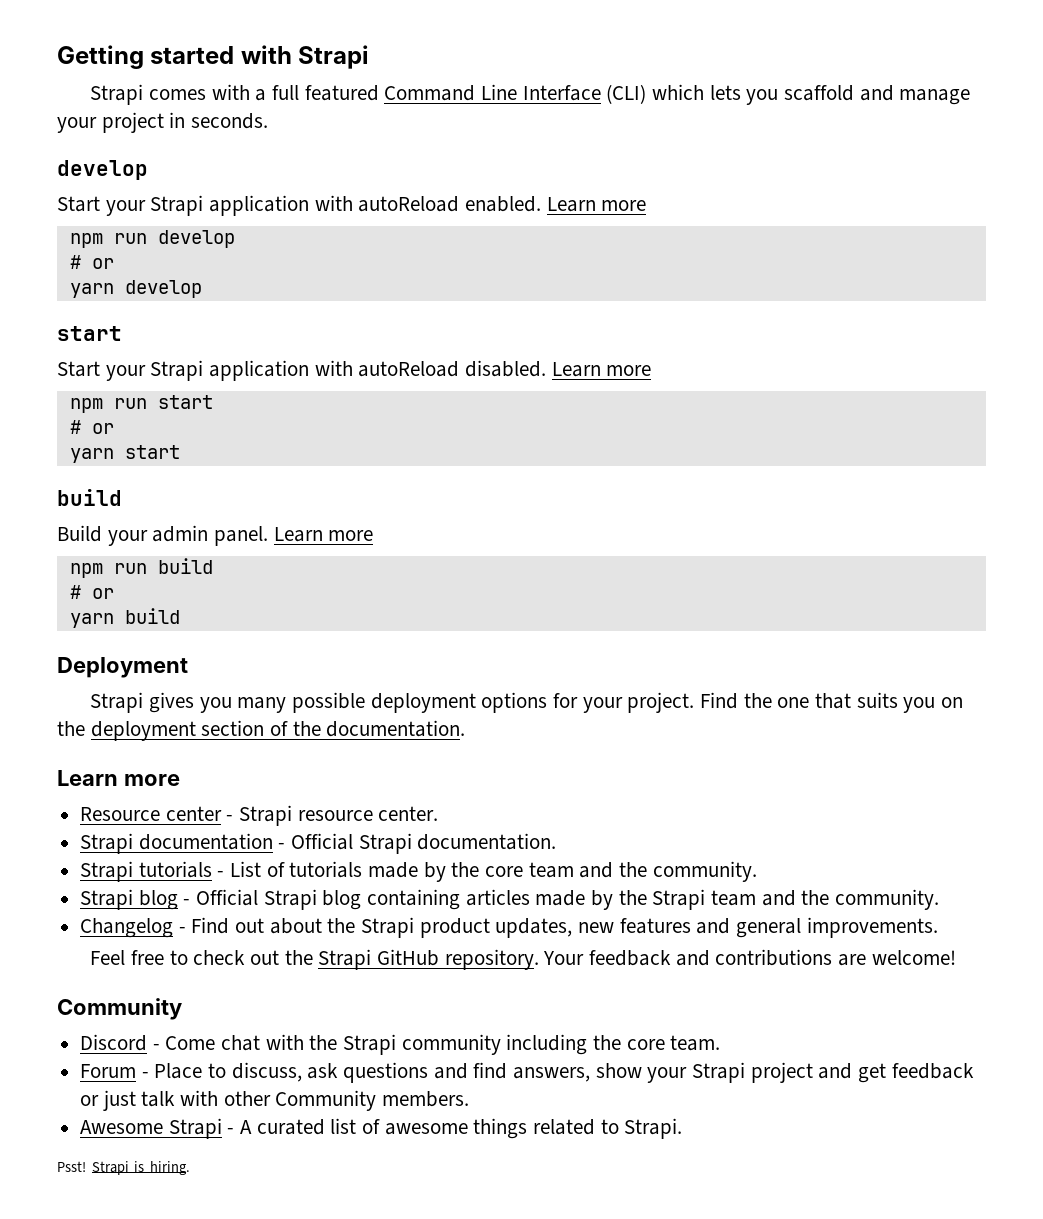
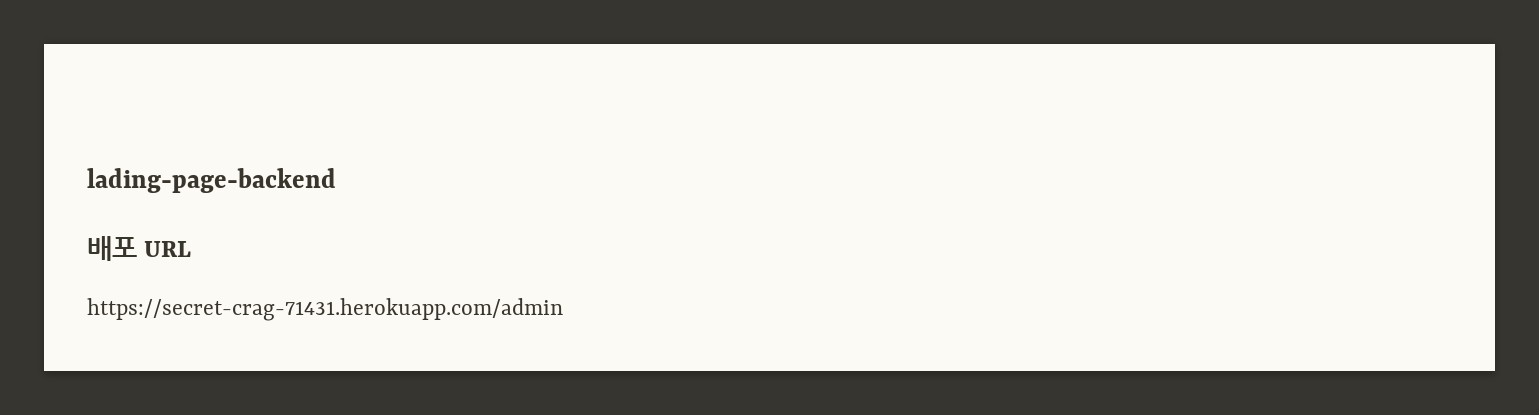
- Getting started with Strapi
- Strapi comes with a full featured Command Line Interface (CLI) which lets you scaffold and manage your project in seconds.
- develop
- Start your Strapi application with autoReload enabled. Learn more
- npm run develop
- # or
- yarn develop
- start
- Start your Strapi application with autoReload disabled. Learn more
- npm run start
- # or
- yarn start
- build
- Build your admin panel. Learn more
- npm run build
- # or
- yarn build
- Deployment
- Strapi gives you many possible deployment options for your project. Find the one that suits you on the deployment section of the documentation.
- Learn more
- Resource center - Strapi resource center.
- Strapi documentation - Official Strapi documentation.
- Strapi tutorials - List of tutorials made by the core team and the community.
- Strapi blog - Official Strapi blog containing articles made by the Strapi team and the community.
- Changelog - Find out about the Strapi product updates, new features and general improvements.
- Feel free to check out the Strapi GitHub repository. Your feedback and contributions are welcome!
- Community
- Discord - Come chat with the Strapi community including the core team.
- Forum - Place to discuss, ask questions and find answers, show your Strapi project and get feedback or just talk with other Community members.
- Awesome Strapi - A curated list of awesome things related to Strapi.
- Psst! Strapi is hiring.
+ lading-page-backend
+ 배포 URL
+ https://secret-crag-71431.herokuapp.com/admin

